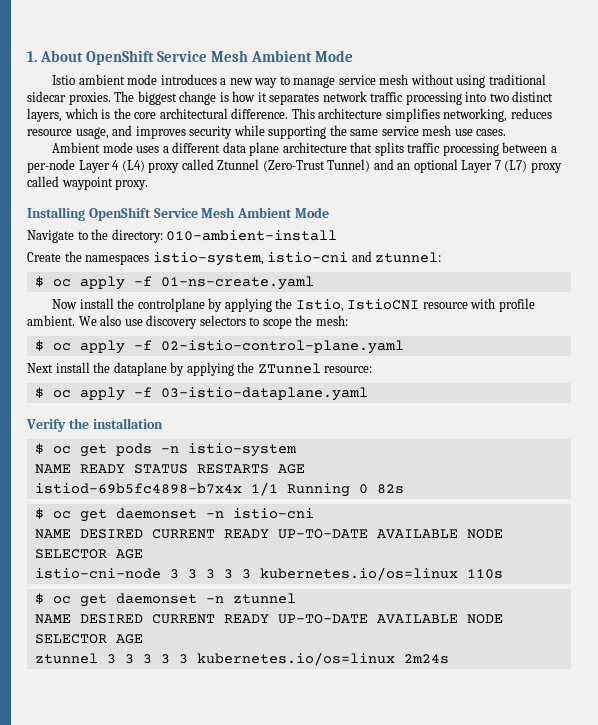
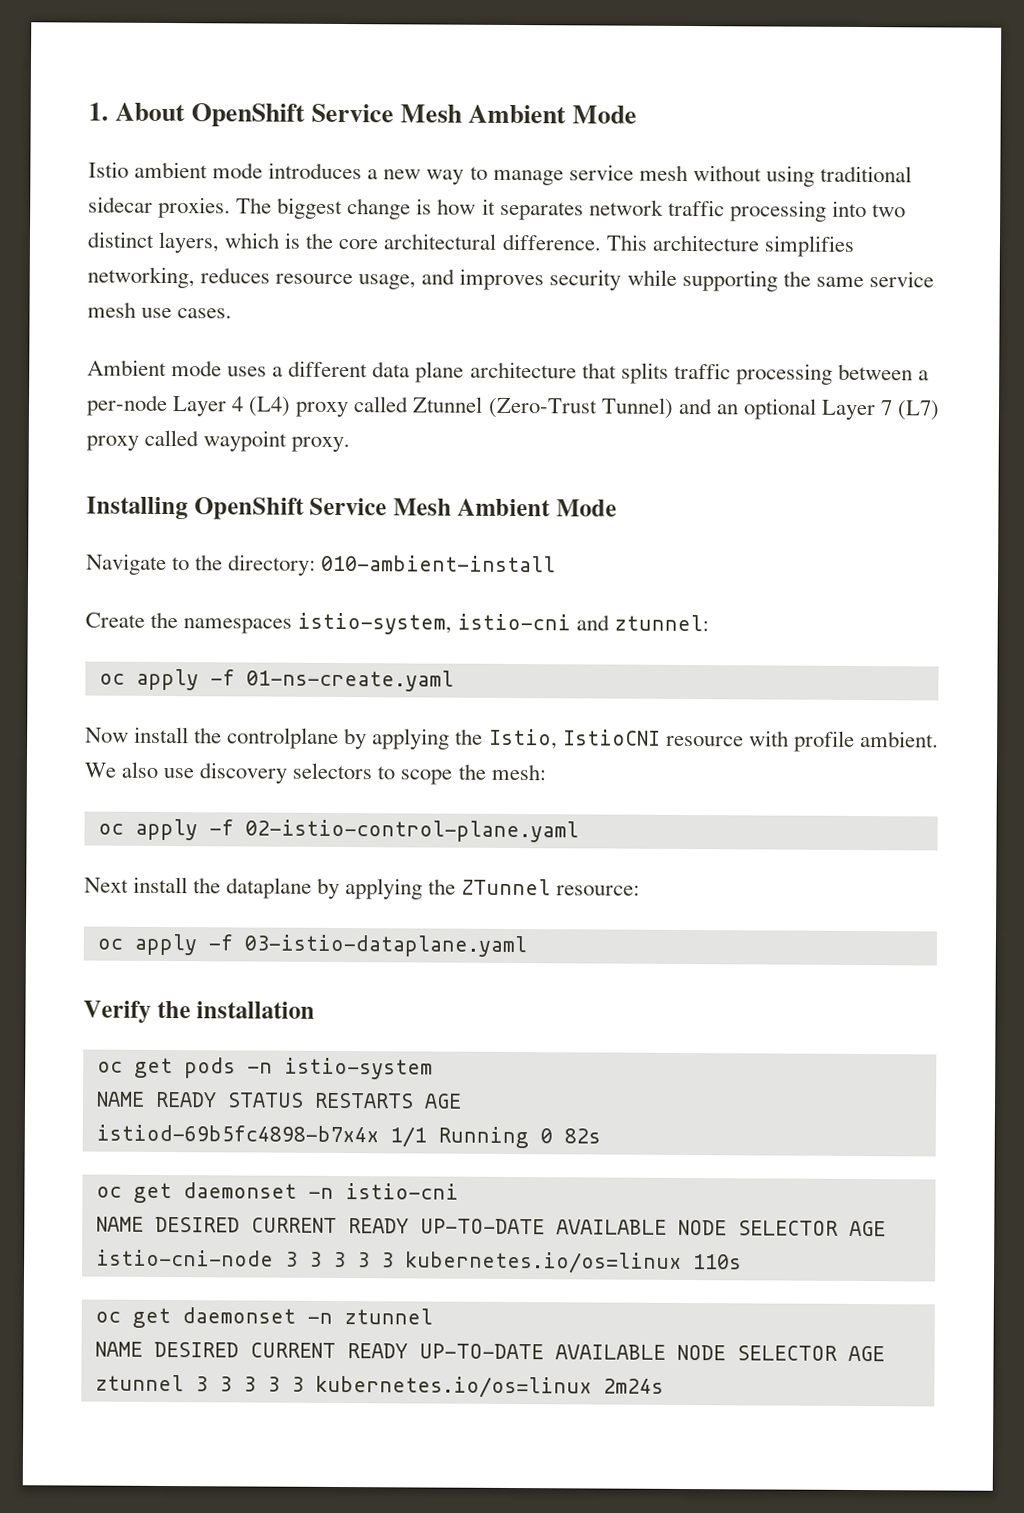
- $ oc apply -f 01-ns-create.yaml
+ oc apply -f 01-ns-create.yaml
- $ oc apply -f 02-istio-control-plane.yaml
+ oc apply -f 02-istio-control-plane.yaml
- $ oc apply -f 03-istio-dataplane.yaml
+ oc apply -f 03-istio-dataplane.yaml
- $ oc get pods -n istio-system
+ oc get pods -n istio-system
- $ oc get daemonset -n istio-cni
+ oc get daemonset -n istio-cni
- $ oc get daemonset -n ztunnel
+ oc get daemonset -n ztunnel

